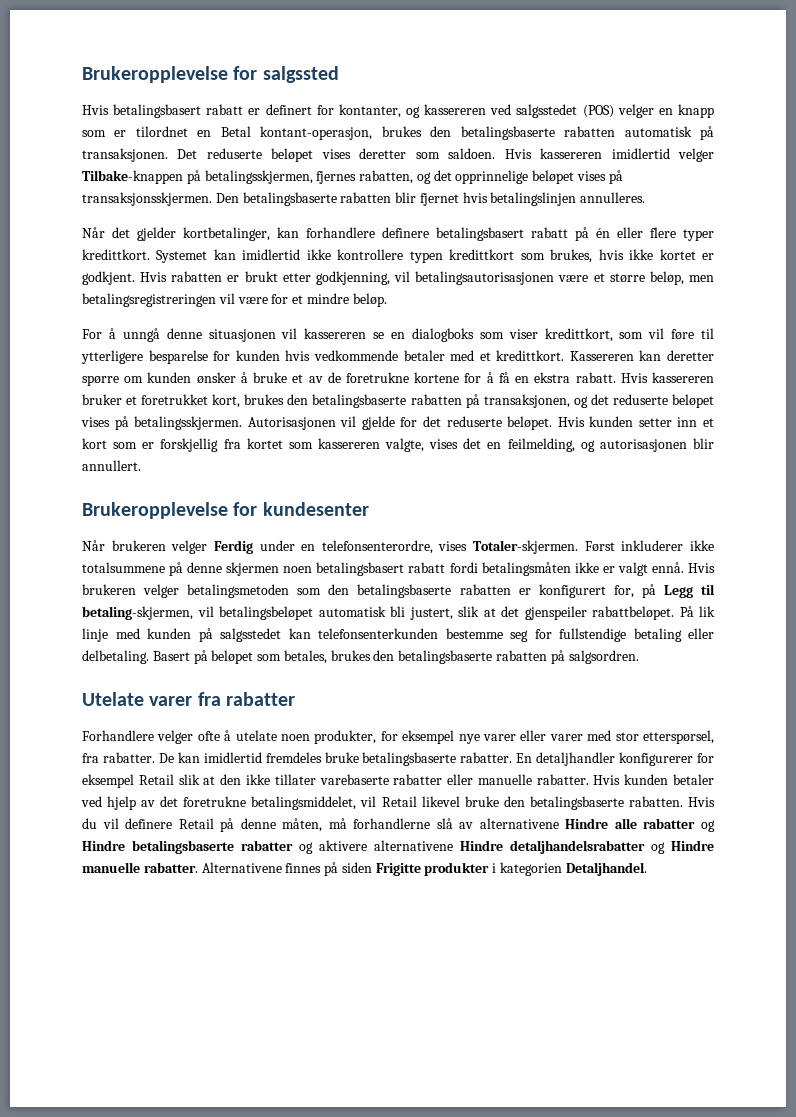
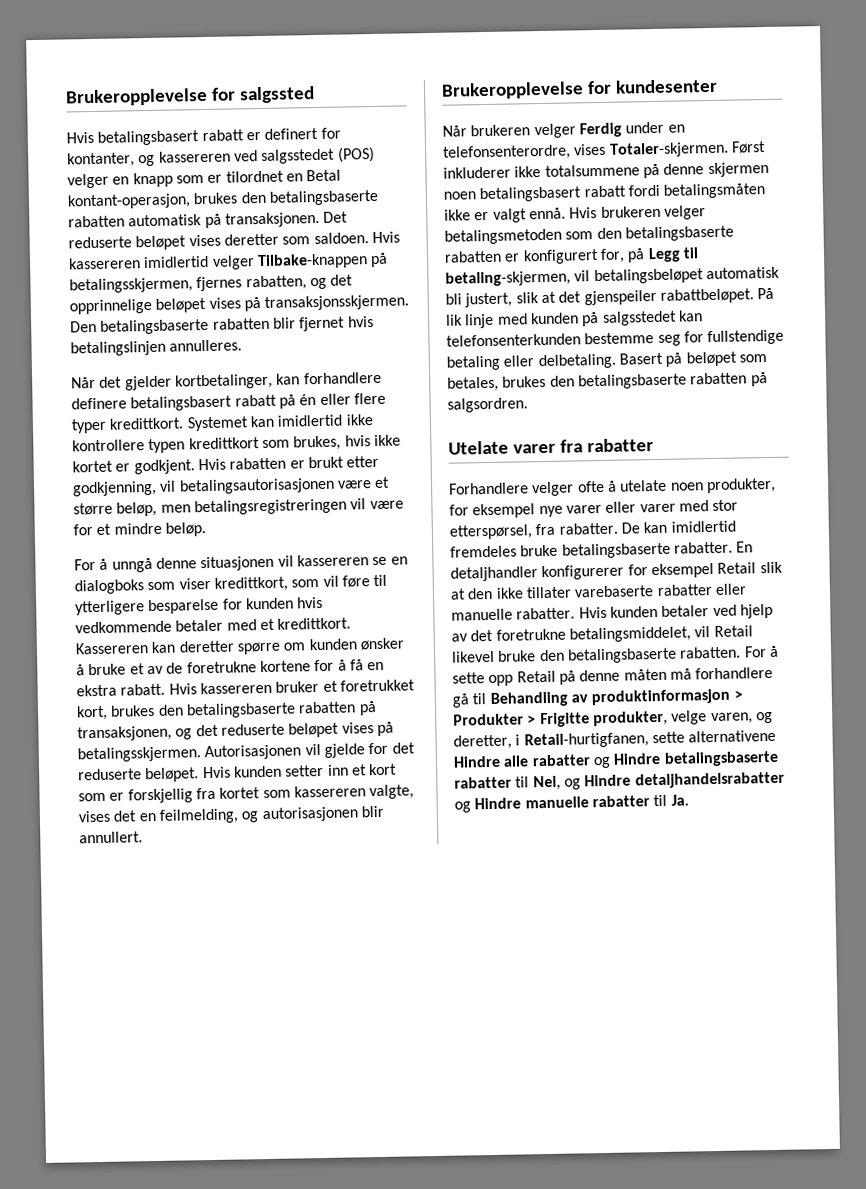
- Hvis du vil definere Retail på denne måten, må forhandlerne slå av alternativene Hindre alle rabatter og Hindre betalingsbaserte rabatter og aktivere alternativene Hindre detaljhandelsrabatter og Hindre manuelle rabatter. Alternativene finnes på siden Frigitte produkter i kategorien Detaljhandel.
+ For å sette opp Retail på denne måten må forhandlere gå til Behandling av produktinformasjon > Produkter > Frigitte produkter, velge varen, og deretter, i Retail-hurtigfanen, sette alternativene Hindre alle rabatter og Hindre betalingsbaserte rabatter til Nei, og Hindre detaljhandelsrabatter og Hindre manuelle rabatter til Ja.

